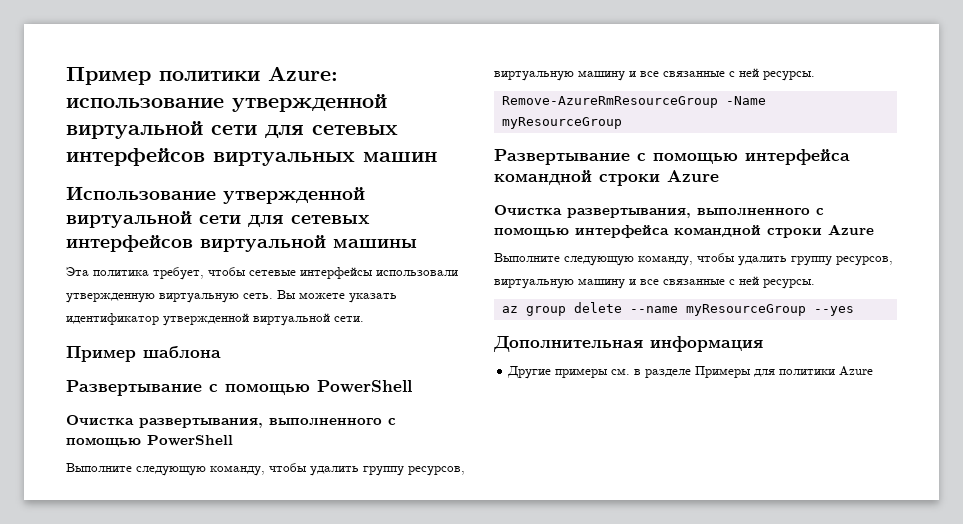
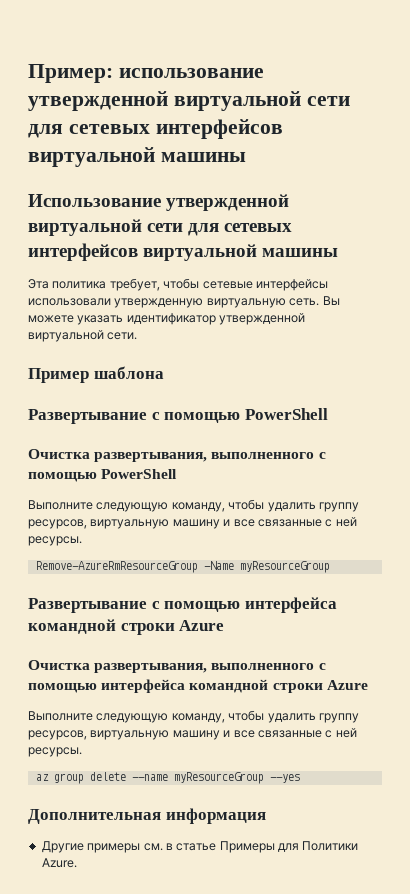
- Пример политики Azure: использование утвержденной виртуальной сети для сетевых интерфейсов виртуальных машин
+ Пример: использование утвержденной виртуальной сети для сетевых интерфейсов виртуальной машины
- Другие примеры см. в разделе Примеры для политики Azure
+ Другие примеры см. в статье Примеры для Политики Azure.

